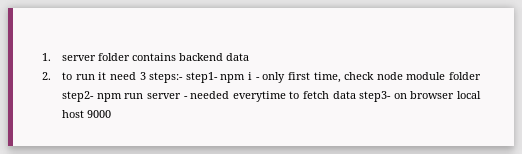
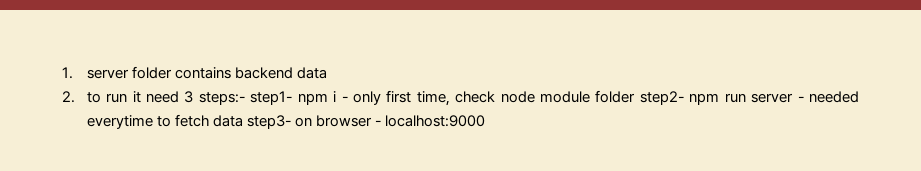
- 2. to run it need 3 steps:- step1- npm i - only first time, check node module folder step2- npm run server - needed everytime to fetch data step3- on browser local host 9000
+ 2. to run it need 3 steps:- step1- npm i - only first time, check node module folder step2- npm run server - needed everytime to fetch data step3- on browser - localhost:9000

